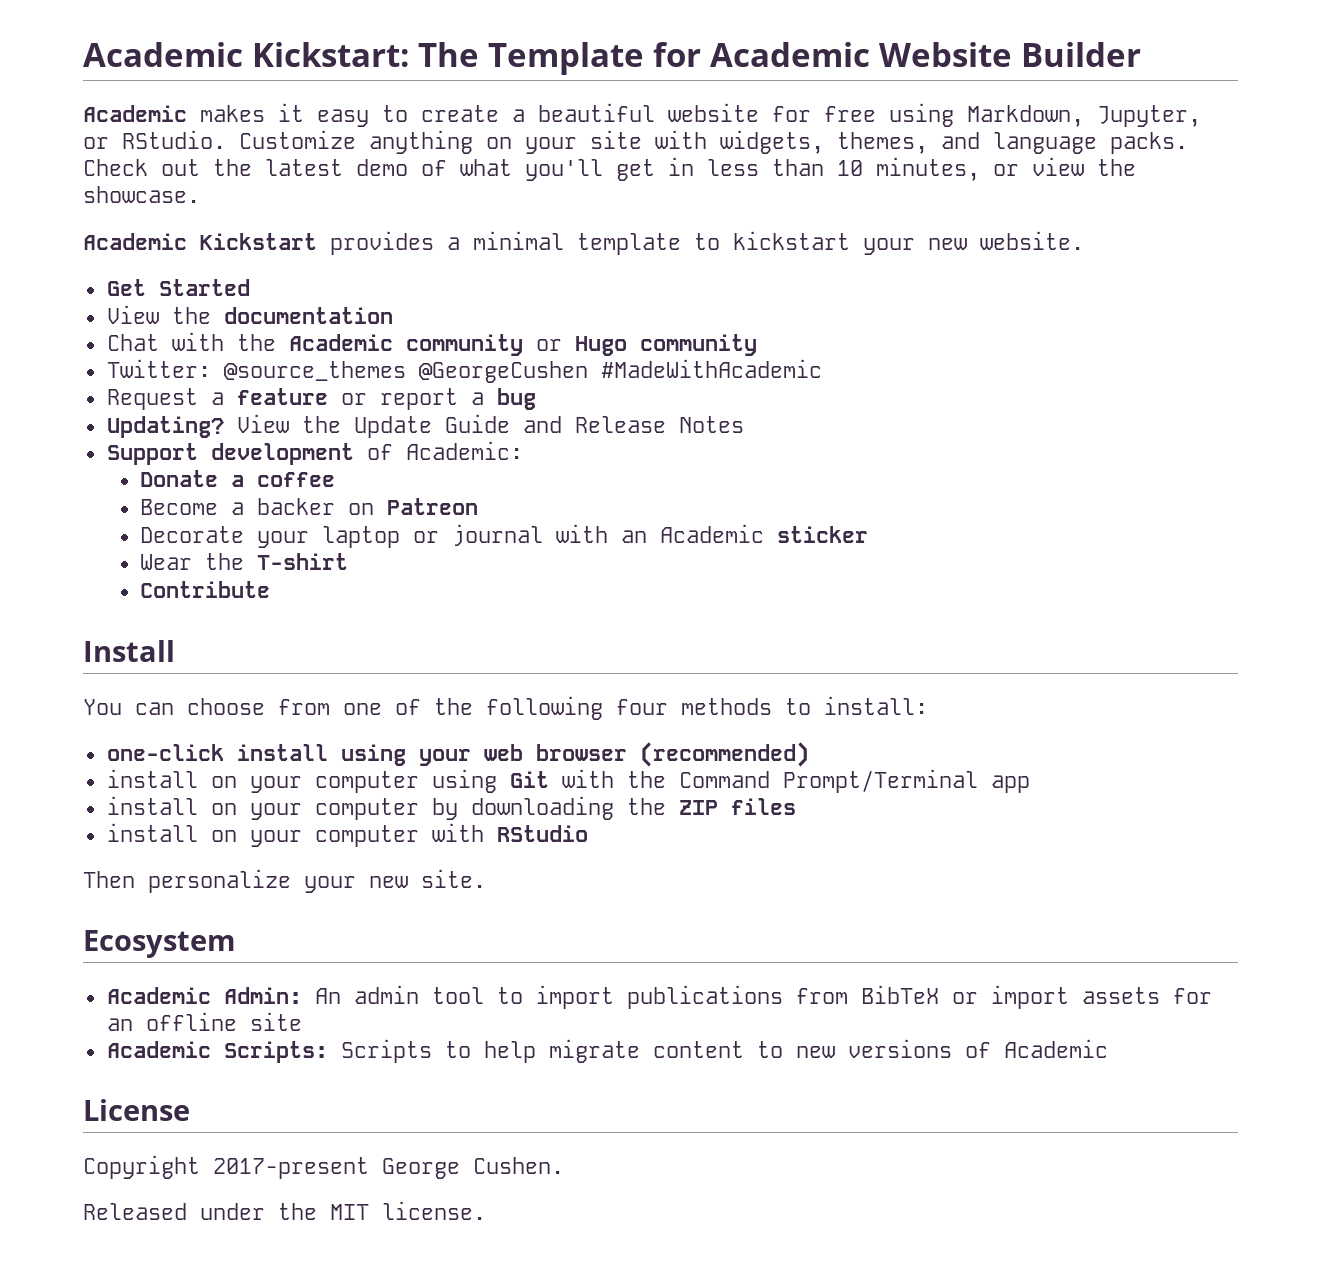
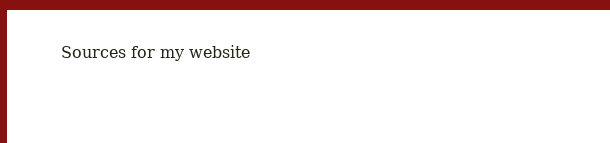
- Academic Kickstart: The Template for Academic Website Builder
- Academic makes it easy to create a beautiful website for free using Markdown, Jupyter, or RStudio. Customize anything on your site with widgets, themes, and language packs. Check out the latest demo of what you'll get in less than 10 minutes, or view the showcase.
- Academic Kickstart provides a minimal template to kickstart your new website.
- Get Started
- View the documentation
- Chat with the Academic community or Hugo community
- Twitter: @source_themes @GeorgeCushen #MadeWithAcademic
- Request a feature or report a bug
- Updating? View the Update Guide and Release Notes
- Support development of Academic:
- Donate a coffee
- Become a backer on Patreon
- Decorate your laptop or journal with an Academic sticker
- Wear the T-shirt
- Contribute
- Install
- You can choose from one of the following four methods to install:
- one-click install using your web browser (recommended)
- install on your computer using Git with the Command Prompt/Terminal app
- install on your computer by downloading the ZIP files
- install on your computer with RStudio
- Then personalize your new site.
- Ecosystem
- Academic Admin: An admin tool to import publications from BibTeX or import assets for an offline site
- Academic Scripts: Scripts to help migrate content to new versions of Academic
- License
- Copyright 2017-present George Cushen.
- Released under the MIT license.
+ Sources for my website

